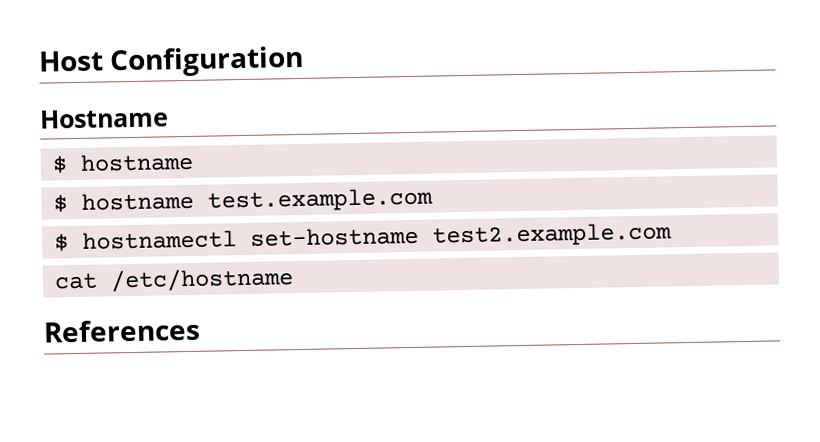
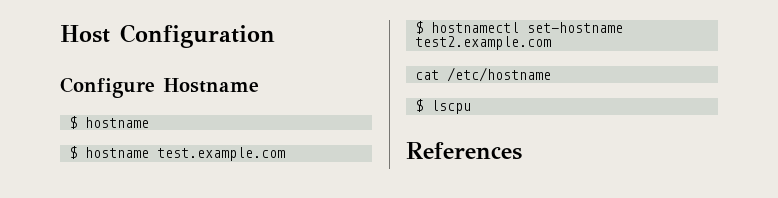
- Hostname
+ Configure Hostname
+ $ lscpu

